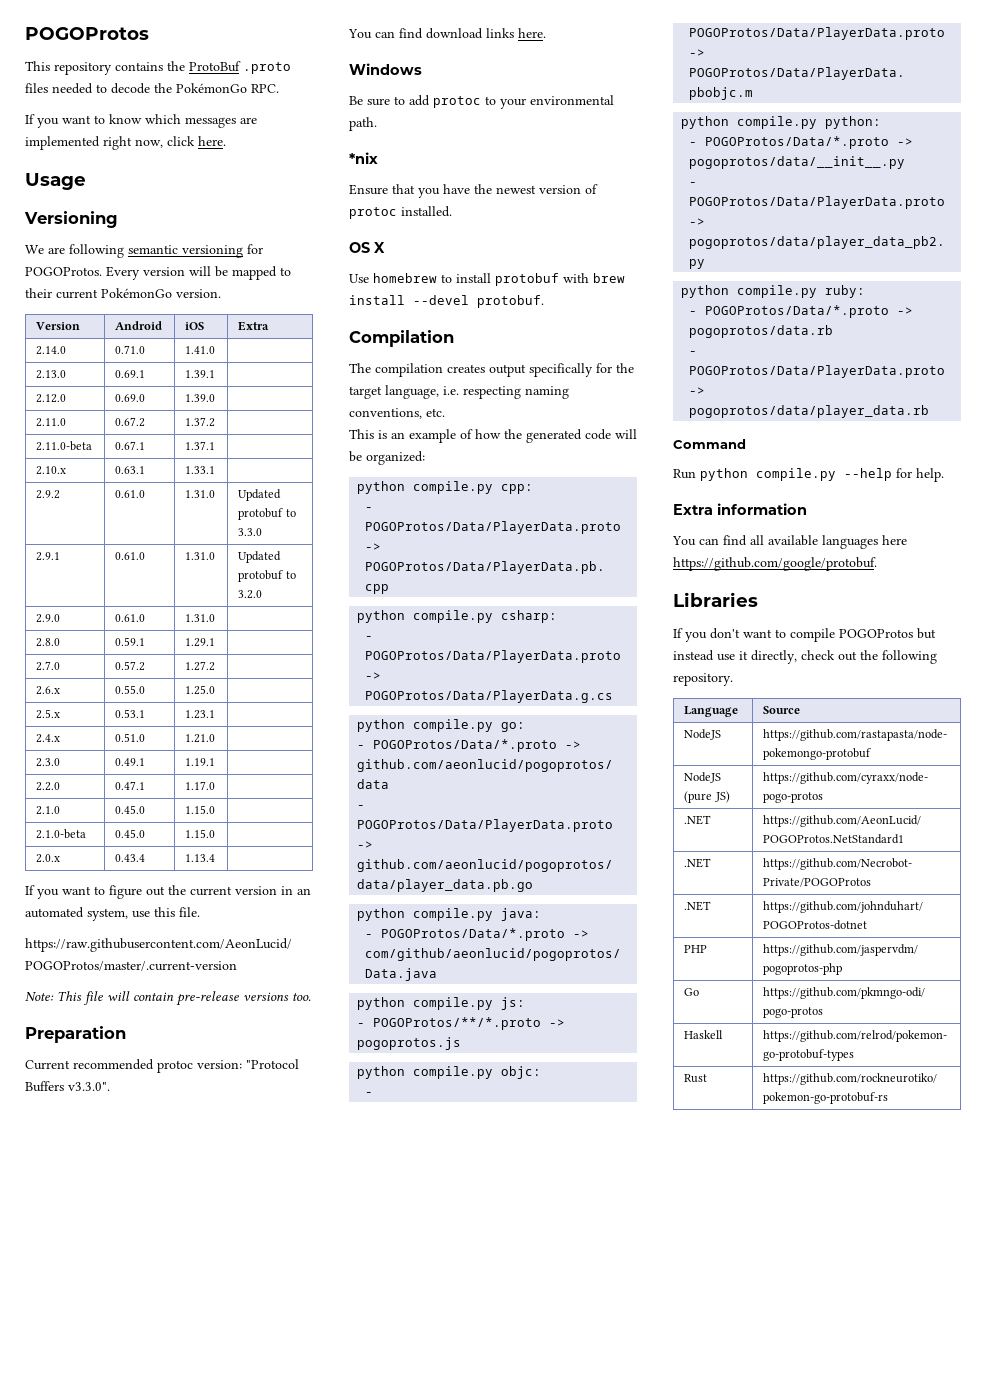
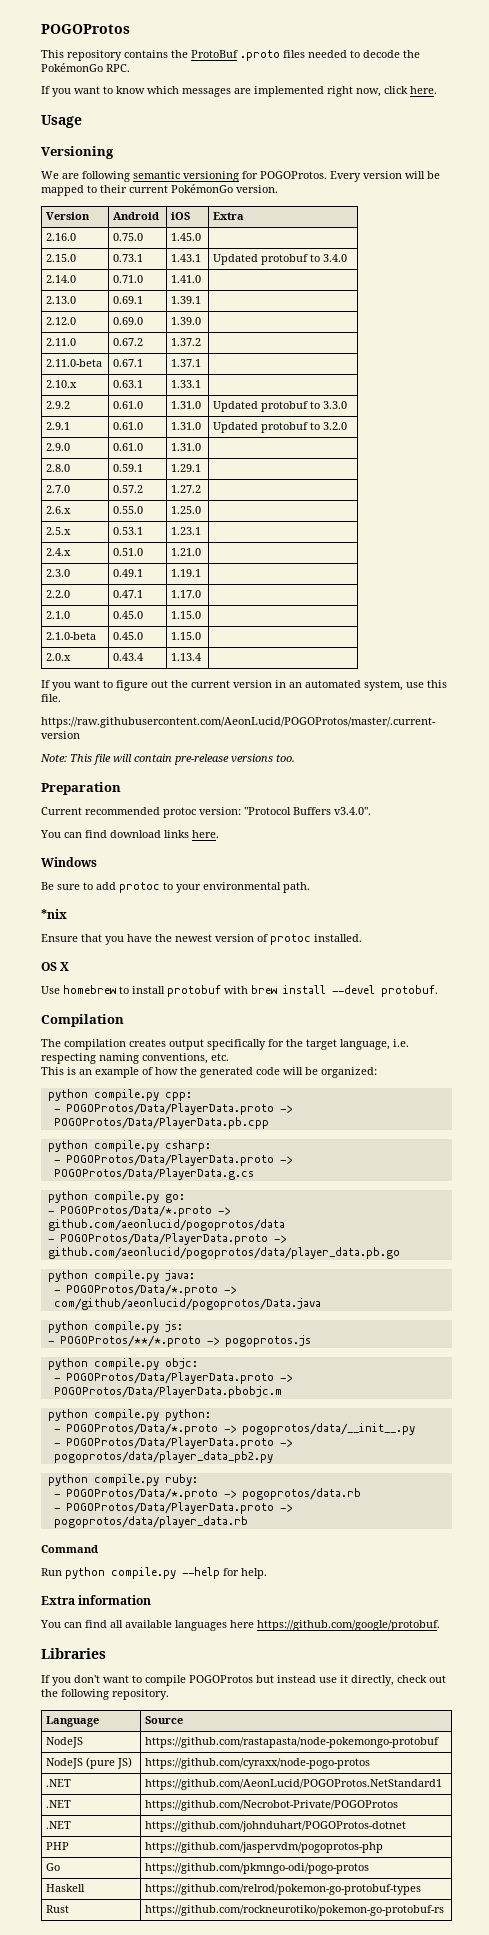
+ 2.16.0 | 0.75.0 | 1.45.0 |
+ 2.15.0 | 0.73.1 | 1.43.1 | Updated protobuf to 3.4.0
- Current recommended protoc version: "Protocol Buffers v3.3.0".
+ Current recommended protoc version: "Protocol Buffers v3.4.0".

